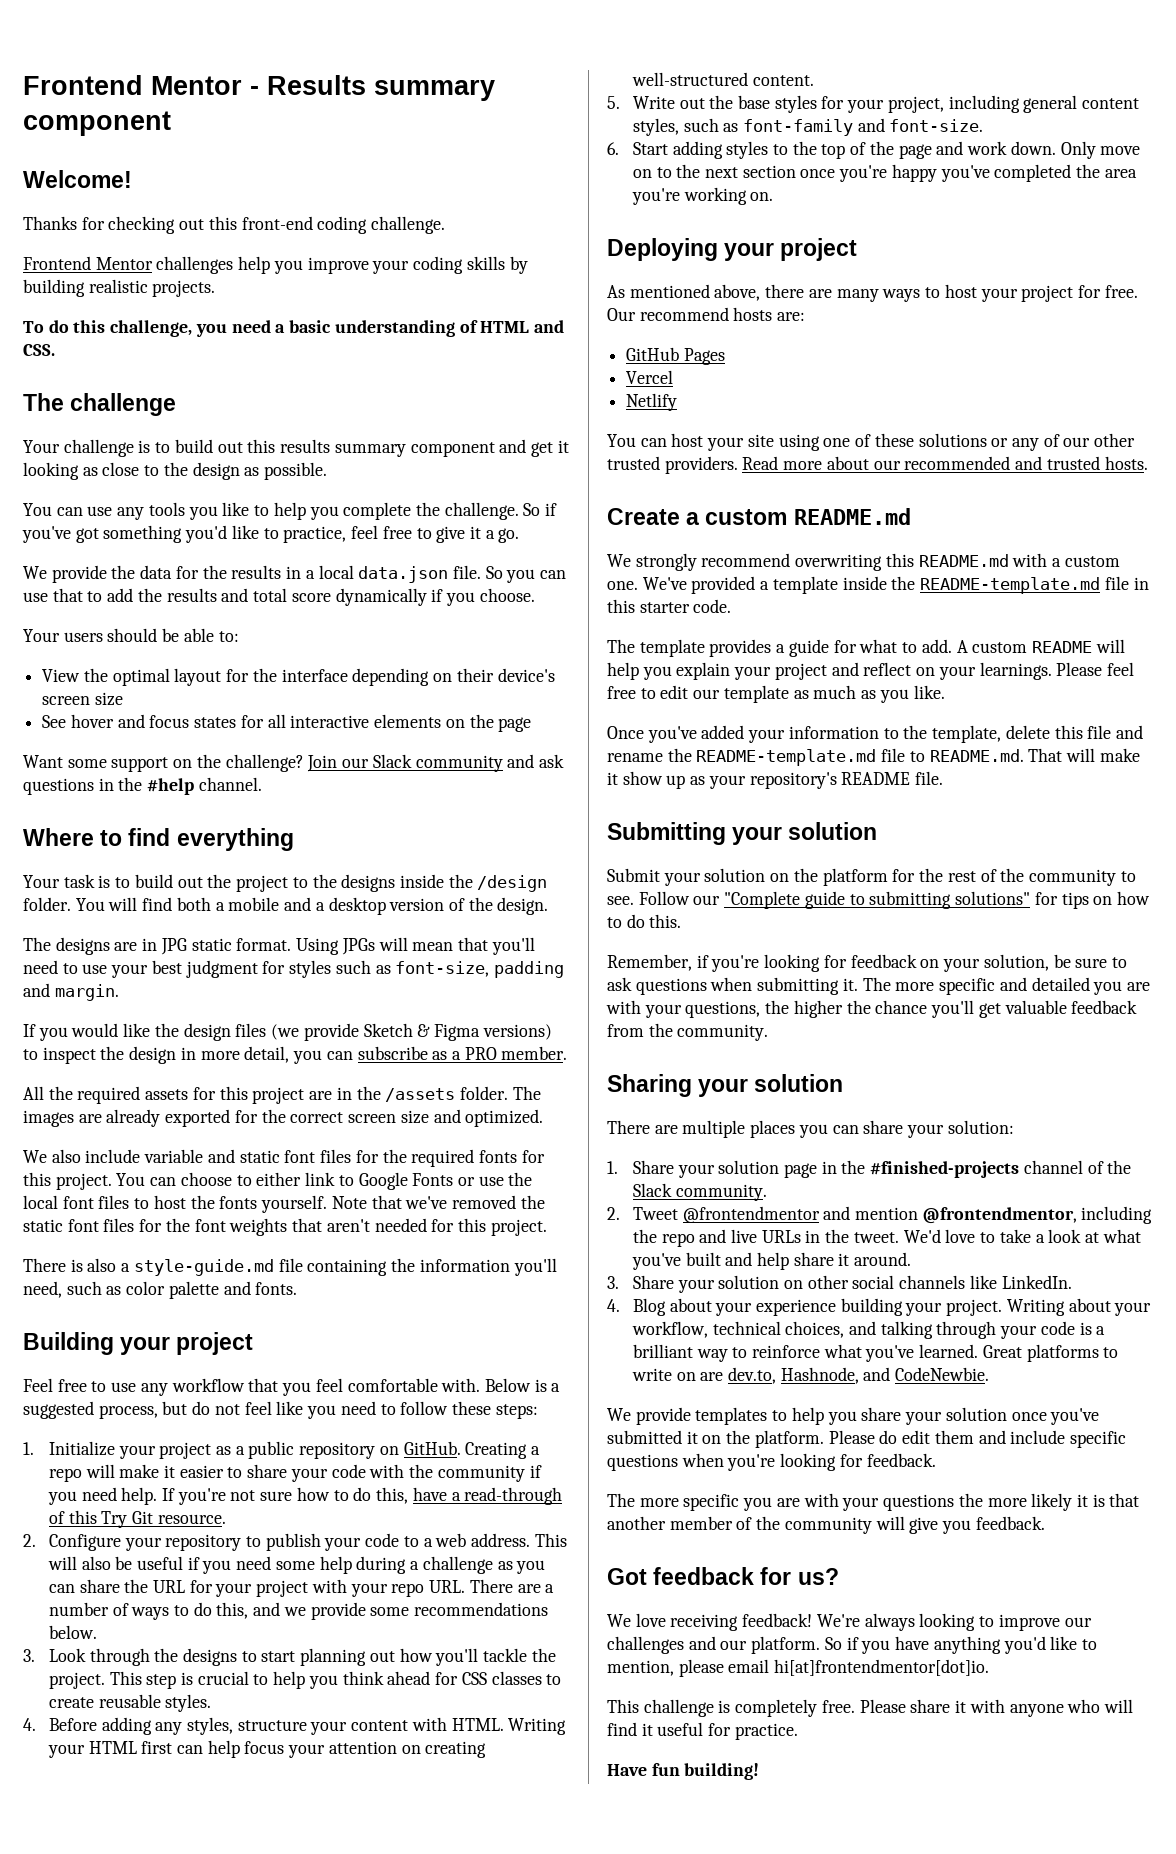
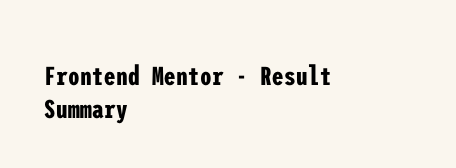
- Frontend Mentor - Results summary component
- Welcome!
- Thanks for checking out this front-end coding challenge.
- Frontend Mentor challenges help you improve your coding skills by building realistic projects.
- To do this challenge, you need a basic understanding of HTML and CSS.
- The challenge
- Your challenge is to build out this results summary component and get it looking as close to the design as possible.
- You can use any tools you like to help you complete the challenge. So if you've got something you'd like to practice, feel free to give it a go.
- We provide the data for the results in a local data.json file. So you can use that to add the results and total score dynamically if you choose.
- Your users should be able to:
- View the optimal layout for the interface depending on their device's screen size
- See hover and focus states for all interactive elements on the page
- Want some support on the challenge? Join our Slack community and ask questions in the #help channel.
- Where to find everything
- Your task is to build out the project to the designs inside the /design folder. You will find both a mobile and a desktop version of the design.
- The designs are in JPG static format. Using JPGs will mean that you'll need to use your best judgment for styles such as font-size, padding and margin.
- If you would like the design files (we provide Sketch & Figma versions) to inspect the design in more detail, you can subscribe as a PRO member.
- All the required assets for this project are in the /assets folder. The images are already exported for the correct screen size and optimized.
- We also include variable and static font files for the required fonts for this project. You can choose to either link to Google Fonts or use the local font files to host the fonts yourself. Note that we've removed the static font files for the font weights that aren't needed for this project.
- There is also a style-guide.md file containing the information you'll need, such as color palette and fonts.
- Building your project
- Feel free to use any workflow that you feel comfortable with. Below is a suggested process, but do not feel like you need to follow these steps:
- 1. Initialize your project as a public repository on GitHub. Creating a repo will make it easier to share your code with the community if you need help. If you're not sure how to do this, have a read-through of this Try Git resource.
- 2. Configure your repository to publish your code to a web address. This will also be useful if you need some help during a challenge as you can share the URL for your project with your repo URL. There are a number of ways to do this, and we provide some recommendations below.
- 3. Look through the designs to start planning out how you'll tackle the project. This step is crucial to help you think ahead for CSS classes to create reusable styles.
- 4. Before adding any styles, structure your content with HTML. Writing your HTML first can help focus your attention on creating well-structured content.
- 5. Write out the base styles for your project, including general content styles, such as font-family and font-size.
- 6. Start adding styles to the top of the page and work down. Only move on to the next section once you're happy you've completed the area you're working on.
- Deploying your project
- As mentioned above, there are many ways to host your project for free. Our recommend hosts are:
- GitHub Pages
- Vercel
- Netlify
- You can host your site using one of these solutions or any of our other trusted providers. Read more about our recommended and trusted hosts.
- Create a custom README.md
- We strongly recommend overwriting this README.md with a custom one. We've provided a template inside the README-template.md file in this starter code.
- The template provides a guide for what to add. A custom README will help you explain your project and reflect on your learnings. Please feel free to edit our template as much as you like.
- Once you've added your information to the template, delete this file and rename the README-template.md file to README.md. That will make it show up as your repository's README file.
- Submitting your solution
- Submit your solution on the platform for the rest of the community to see. Follow our "Complete guide to submitting solutions" for tips on how to do this.
- Remember, if you're looking for feedback on your solution, be sure to ask questions when submitting it. The more specific and detailed you are with your questions, the higher the chance you'll get valuable feedback from the community.
- Sharing your solution
- There are multiple places you can share your solution:
- 1. Share your solution page in the #finished-projects channel of the Slack community.
- 2. Tweet @frontendmentor and mention @frontendmentor, including the repo and live URLs in the tweet. We'd love to take a look at what you've built and help share it around.
- 3. Share your solution on other social channels like LinkedIn.
- 4. Blog about your experience building your project. Writing about your workflow, technical choices, and talking through your code is a brilliant way to reinforce what you've learned. Great platforms to write on are dev.to, Hashnode, and CodeNewbie.
- We provide templates to help you share your solution once you've submitted it on the platform. Please do edit them and include specific questions when you're looking for feedback.
- The more specific you are with your questions the more likely it is that another member of the community will give you feedback.
- Got feedback for us?
- We love receiving feedback! We're always looking to improve our challenges and our platform. So if you have anything you'd like to mention, please email hi[at]frontendmentor[dot]io.
- This challenge is completely free. Please share it with anyone who will find it useful for practice.
- Have fun building!
+ Frontend Mentor - Result Summary

